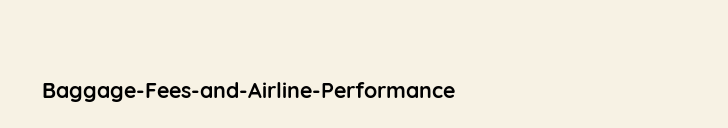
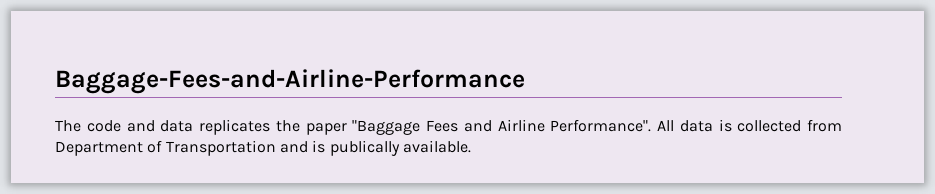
+ The code and data replicates the paper "Baggage Fees and Airline Performance". All data is collected from Department of Transportation and is publically available.

